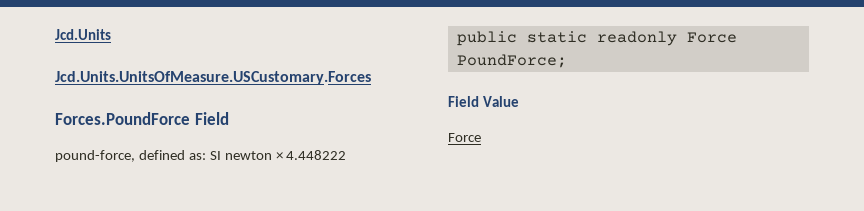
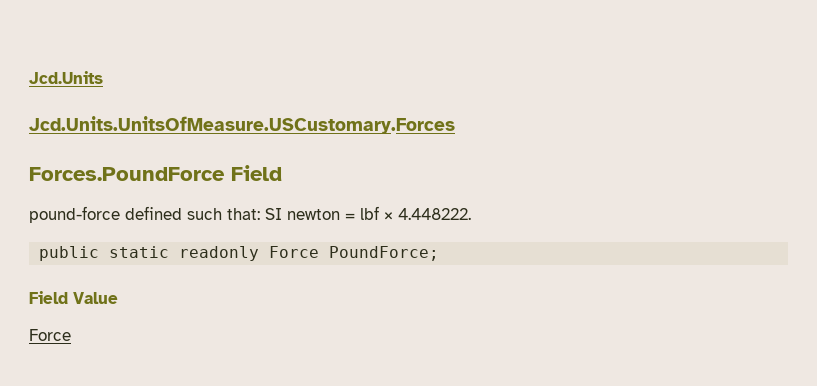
- pound-force, defined as: SI newton × 4.448222
+ pound-force defined such that: SI newton = lbf × 4.448222.

